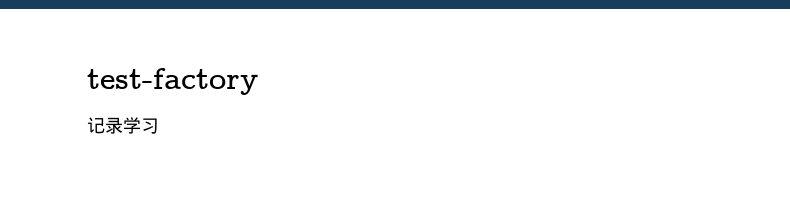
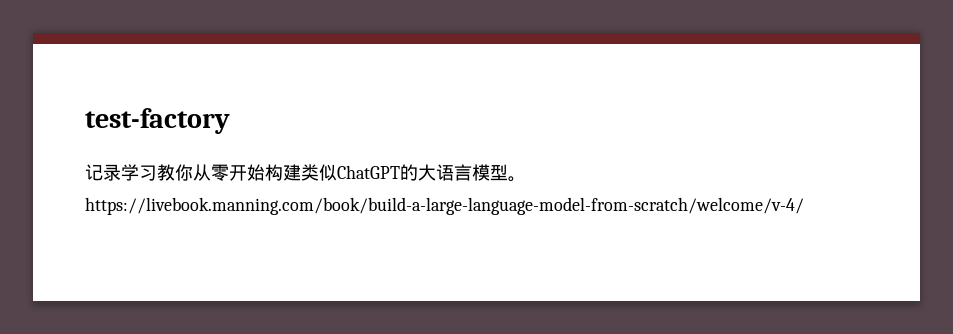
- 记录学习
+ 记录学习教你从零开始构建类似ChatGPT的大语言模型。https://livebook.manning.com/book/build-a-large-language-model-from-scratch/welcome/v-4/

